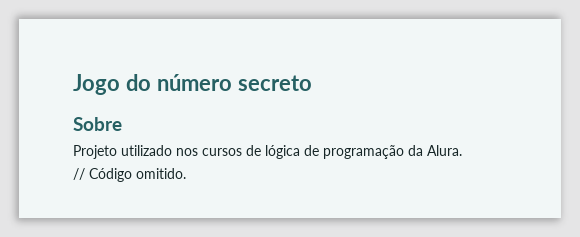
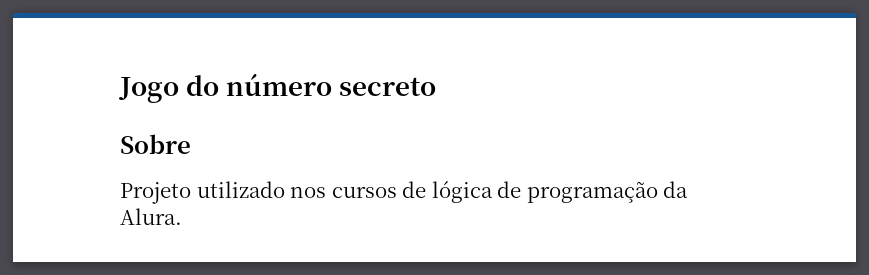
- // Código omitido.

